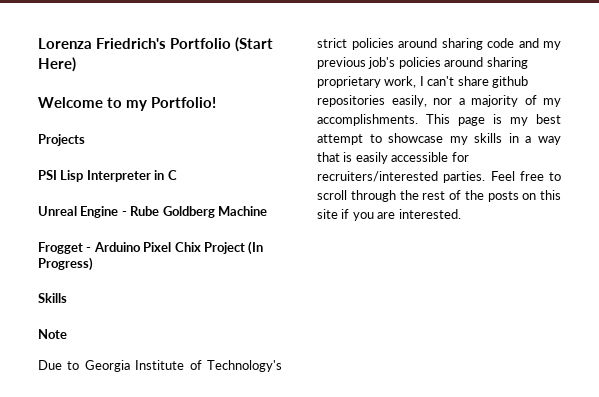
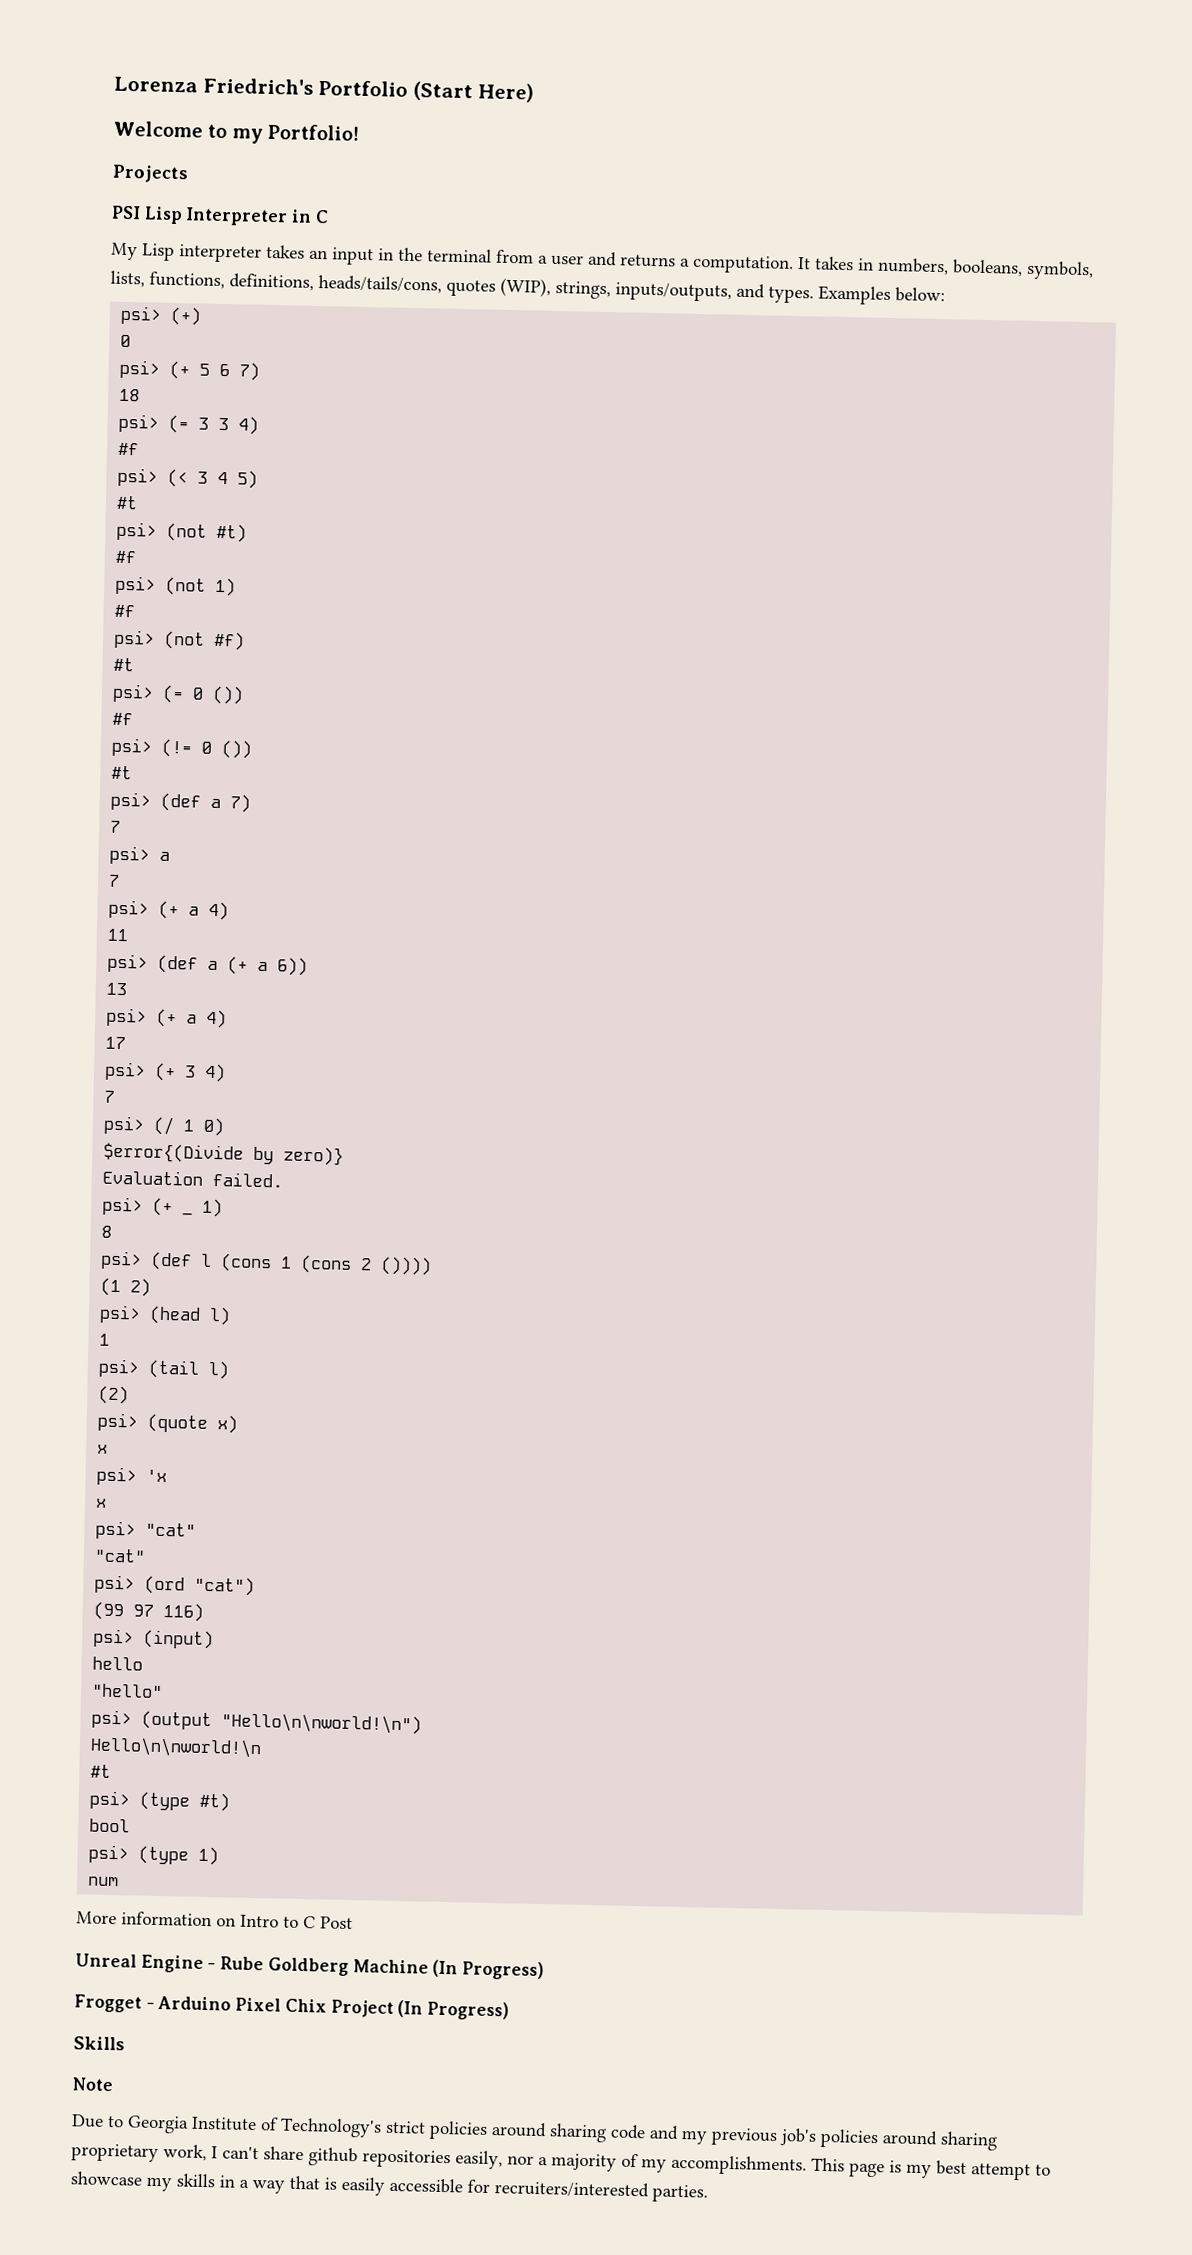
+ My Lisp interpreter takes an input in the terminal from a user and returns a computation. It takes in numbers, booleans, symbols, lists, functions, definitions, heads/tails/cons, quotes (WIP), strings, inputs/outputs, and types. Examples below:
+ psi> (+)
+ 0
+ psi> (+ 5 6 7)
+ 18
+ psi> (= 3 3 4)
+ #f
+ psi> (< 3 4 5)
+ #t
+ psi> (not #t)
+ #f
+ psi> (not 1)
+ #f
+ psi> (not #f)
+ #t
+ psi> (= 0 ())
+ #f
+ psi> (!= 0 ())
+ #t
+ psi> (def a 7)
+ 7
+ psi> a
+ 7
+ psi> (+ a 4)
+ 11
+ psi> (def a (+ a 6))
+ 13
+ psi> (+ a 4)
+ 17
+ psi> (+ 3 4)
+ 7
+ psi> (/ 1 0)
+ $error{(Divide by zero)}
+ Evaluation failed.
+ psi> (+ _ 1)
+ 8
+ psi> (def l (cons 1 (cons 2 ())))
+ (1 2)
+ psi> (head l)
+ 1
+ psi> (tail l)
+ (2)
+ psi> (quote x)
+ x
+ psi> 'x
+ x
+ psi> "cat"
+ "cat"
+ psi> (ord "cat")
+ (99 97 116)
+ psi> (input)
+ hello
+ "hello"
+ psi> (output "Hello\n\nworld!\n")
+ Hello\n\nworld!\n
+ #t
+ psi> (type #t)
+ bool
+ psi> (type 1)
+ num
+ More information on Intro to C Post
- Unreal Engine - Rube Goldberg Machine
+ Unreal Engine - Rube Goldberg Machine (In Progress)
- Feel free to scroll through the rest of the posts on this site if you are interested.

